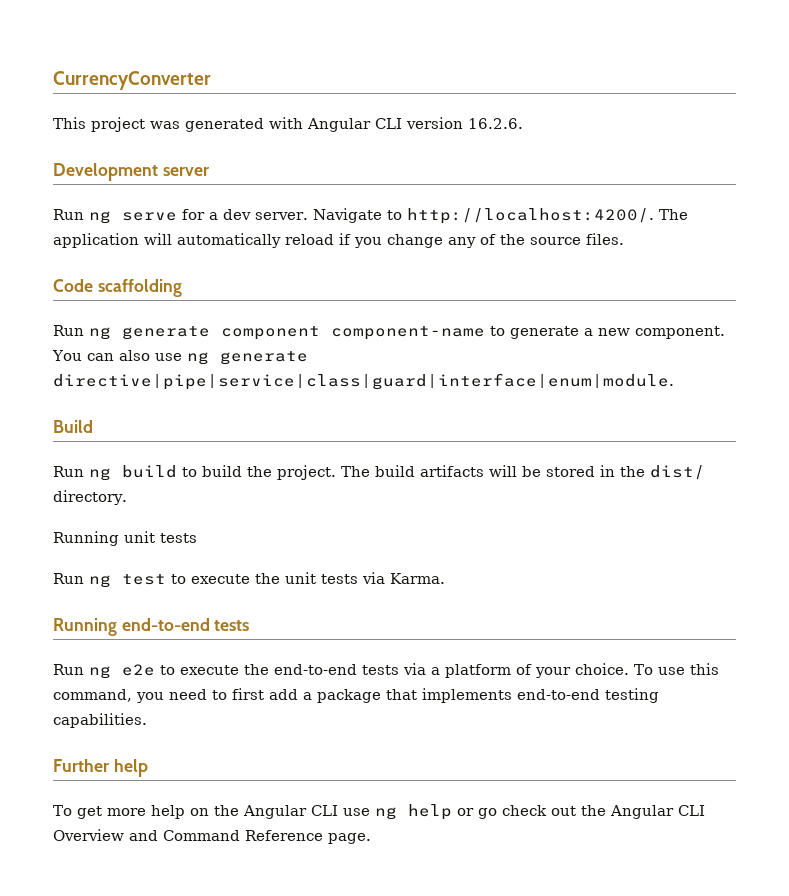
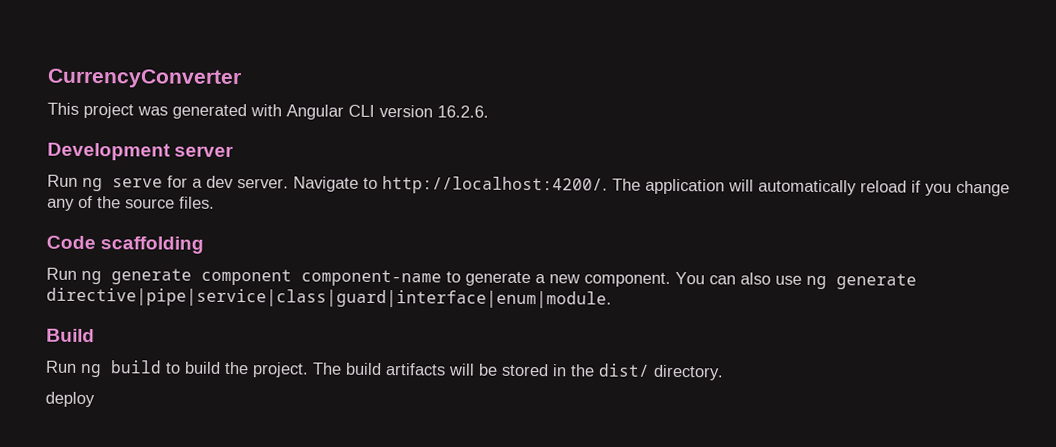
- Running unit tests
- Run ng test to execute the unit tests via Karma.
- Running end-to-end tests
- Run ng e2e to execute the end-to-end tests via a platform of your choice. To use this command, you need to first add a package that implements end-to-end testing capabilities.
- Further help
- To get more help on the Angular CLI use ng help or go check out the Angular CLI Overview and Command Reference page.
+ deploy

